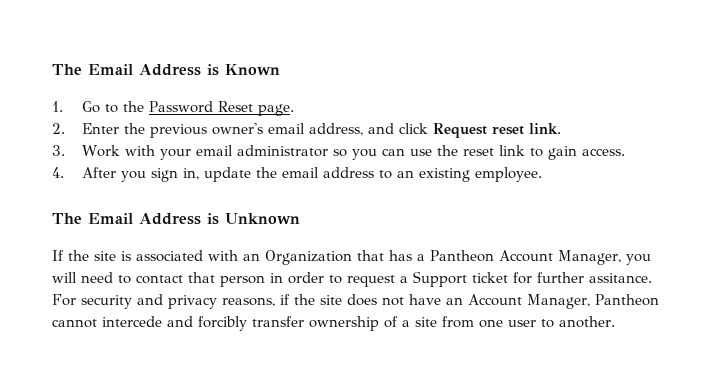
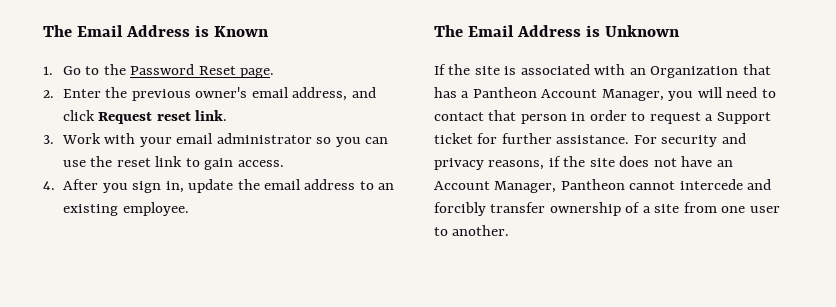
- If the site is associated with an Organization that has a Pantheon Account Manager, you will need to contact that person in order to request a Support ticket for further assitance.
+ If the site is associated with an Organization that has a Pantheon Account Manager, you will need to contact that person in order to request a Support ticket for further assistance.

